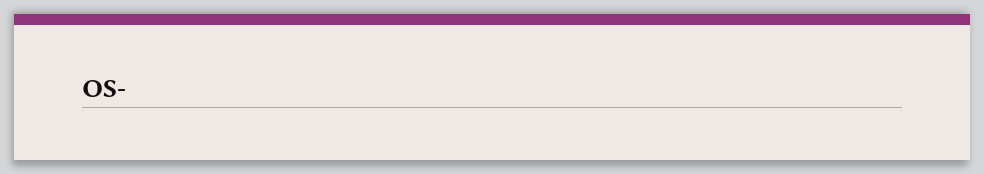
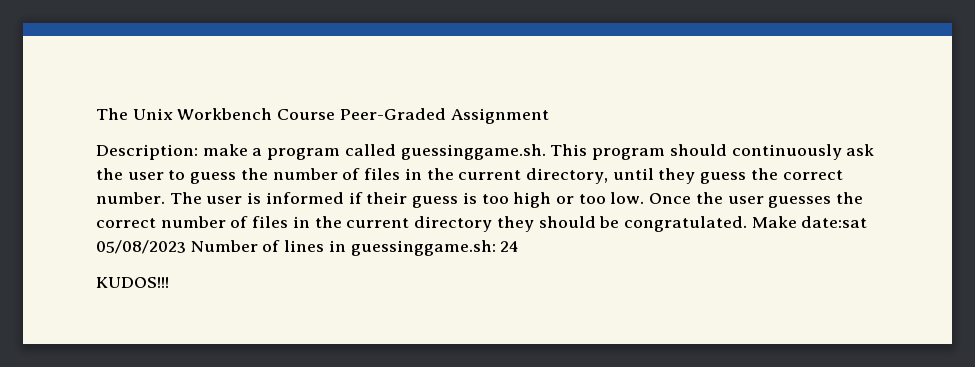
- OS-
+ The Unix Workbench Course Peer-Graded Assignment
+ Description: make a program called guessinggame.sh. This program should continuously ask the user to guess the number of files in the current directory, until they guess the correct number. The user is informed if their guess is too high or too low. Once the user guesses the correct number of files in the current directory they should be congratulated. Make date:sat 05/08/2023 Number of lines in guessinggame.sh: 24
+ KUDOS!!!

